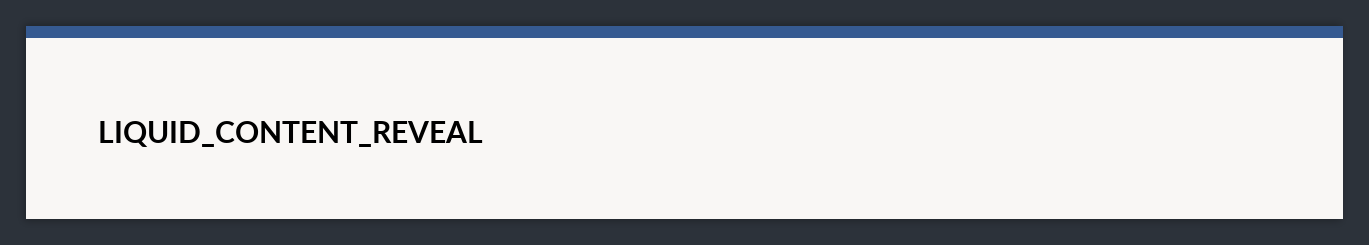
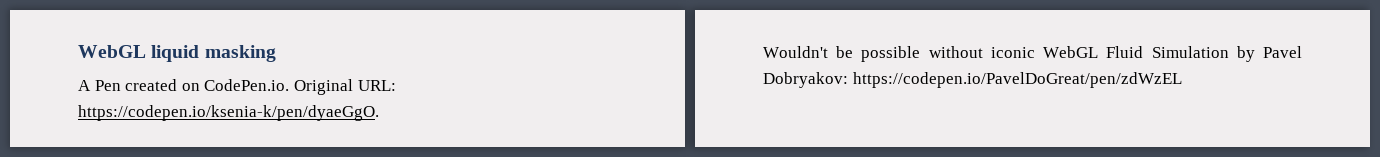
- LIQUID_CONTENT_REVEAL
+ WebGL liquid masking
+ A Pen created on CodePen.io. Original URL: https://codepen.io/ksenia-k/pen/dyaeGgO.
+ Wouldn't be possible without iconic WebGL Fluid Simulation by Pavel Dobryakov: https://codepen.io/PavelDoGreat/pen/zdWzEL

